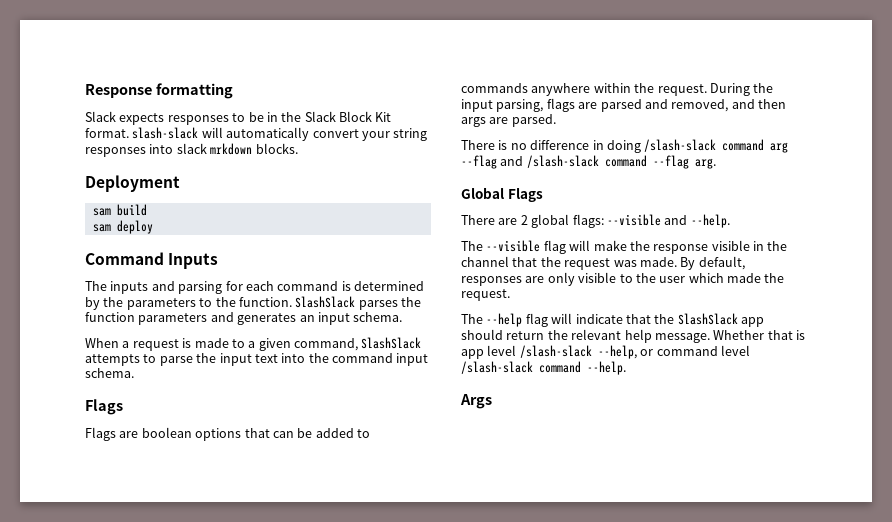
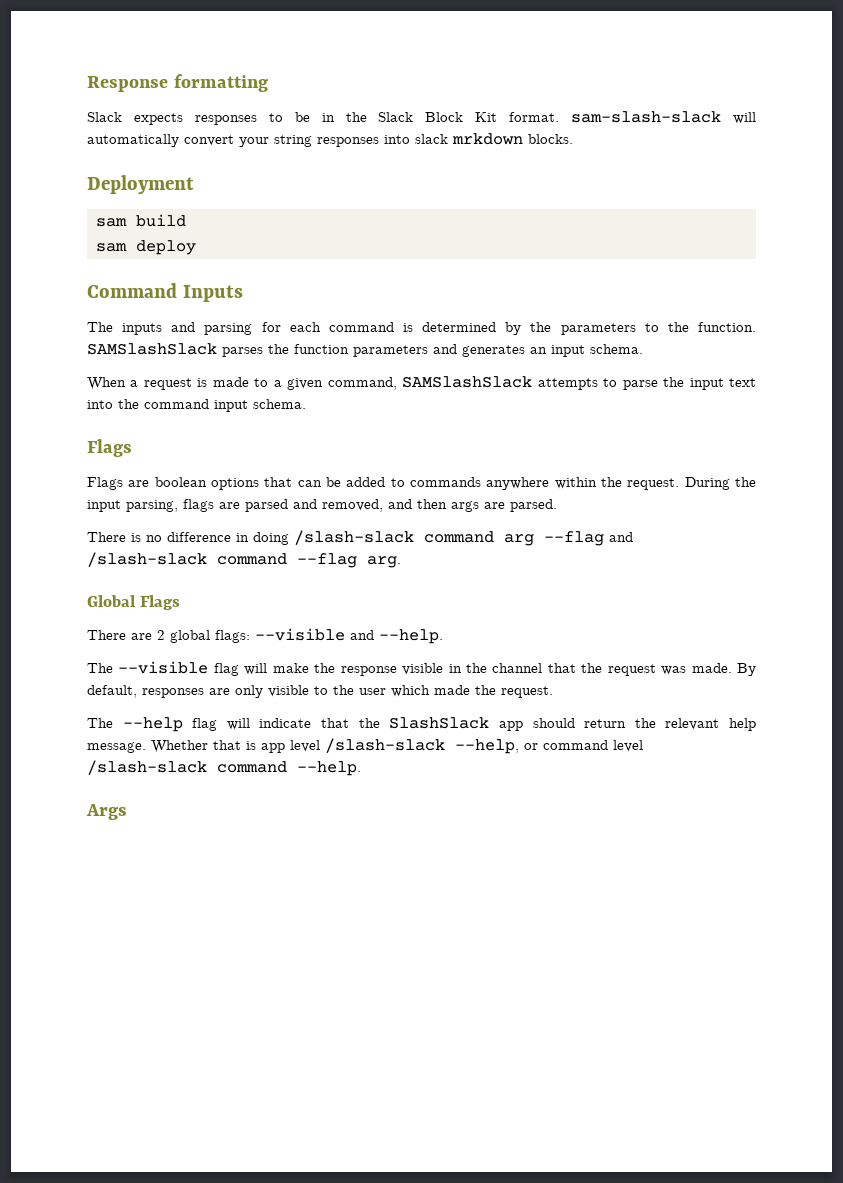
- Slack expects responses to be in the Slack Block Kit format. slash-slack will automatically convert your string responses into slack mrkdown blocks.
+ Slack expects responses to be in the Slack Block Kit format. sam-slash-slack will automatically convert your string responses into slack mrkdown blocks.
- SlashSlack parses the function parameters and generates an input schema.
+ SAMSlashSlack parses the function parameters and generates an input schema.
- When a request is made to a given command, SlashSlack attempts to parse the input text into the command input schema.
+ When a request is made to a given command, SAMSlashSlack attempts to parse the input text into the command input schema.

